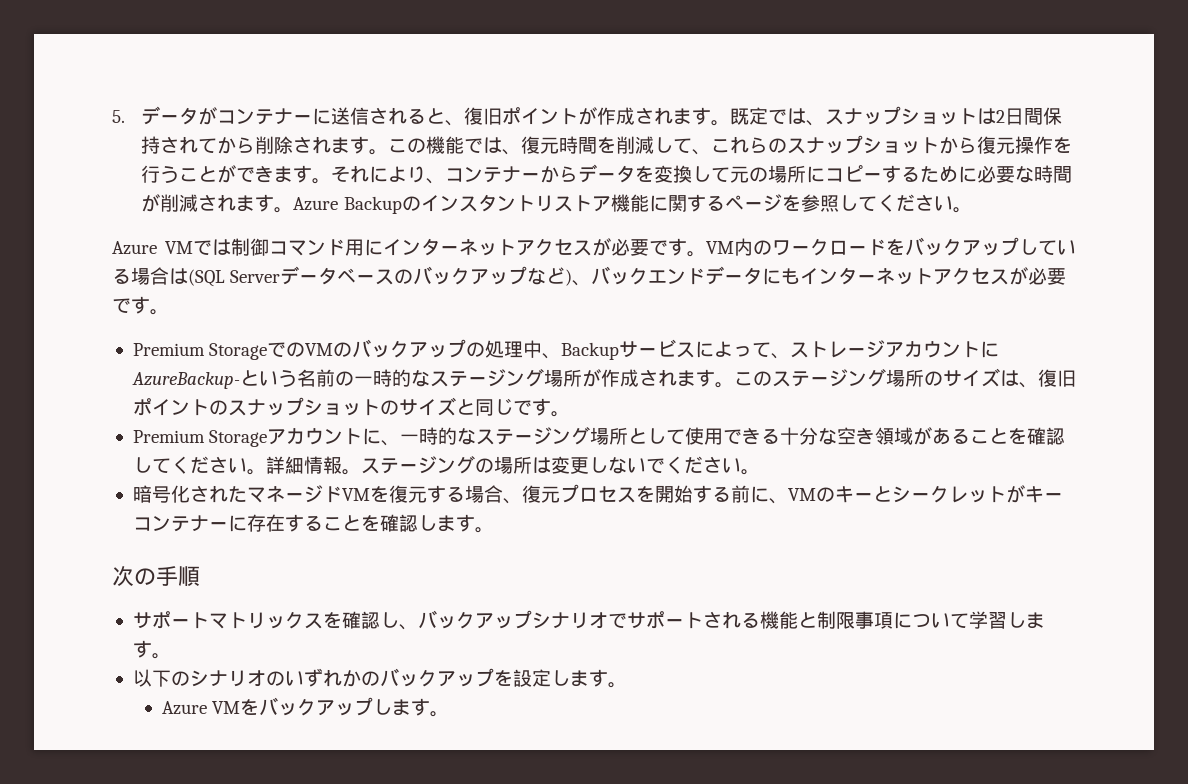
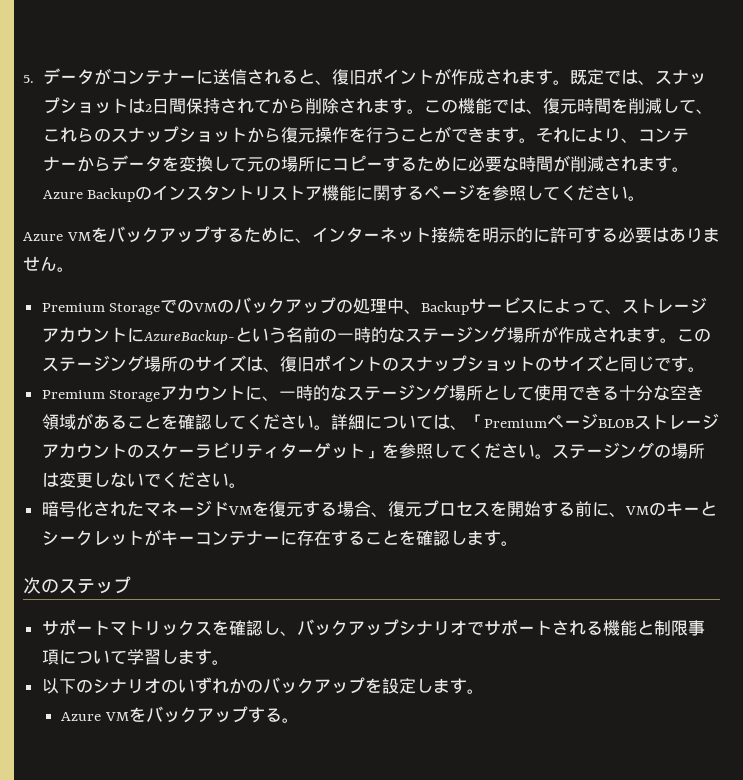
- Azure VMでは制御コマンド用にインターネットアクセスが必要です。VM内のワークロードをバックアップしている場合は(SQL Serverデータベースのバックアップなど)、バックエンドデータにもインターネットアクセスが必要です。
+ Azure VMをバックアップするために、インターネット接続を明示的に許可する必要はありません。
- 詳細情報。
+ 詳細については、「PremiumページBLOBストレージアカウントのスケーラビリティターゲット」を参照してください。
- 次の手順
+ 次のステップ
- Azure VMをバックアップします。
+ Azure VMをバックアップする。

